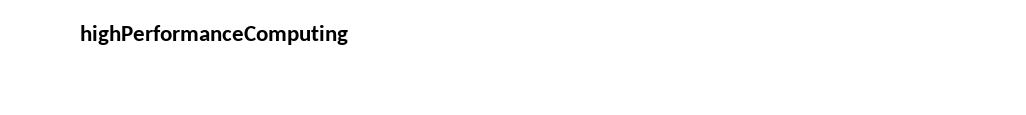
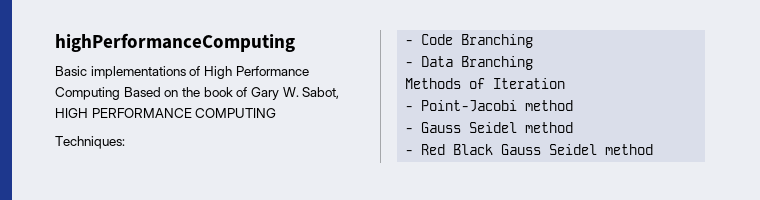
+ Basic implementations of High Performance Computing Based on the book of Gary W. Sabot, HIGH PERFORMANCE COMPUTING
+ Techniques:
+ - Code Branching
+ - Data Branching
+ Methods of Iteration
+ - Point-Jacobi method
+ - Gauss Seidel method
+ - Red Black Gauss Seidel method

